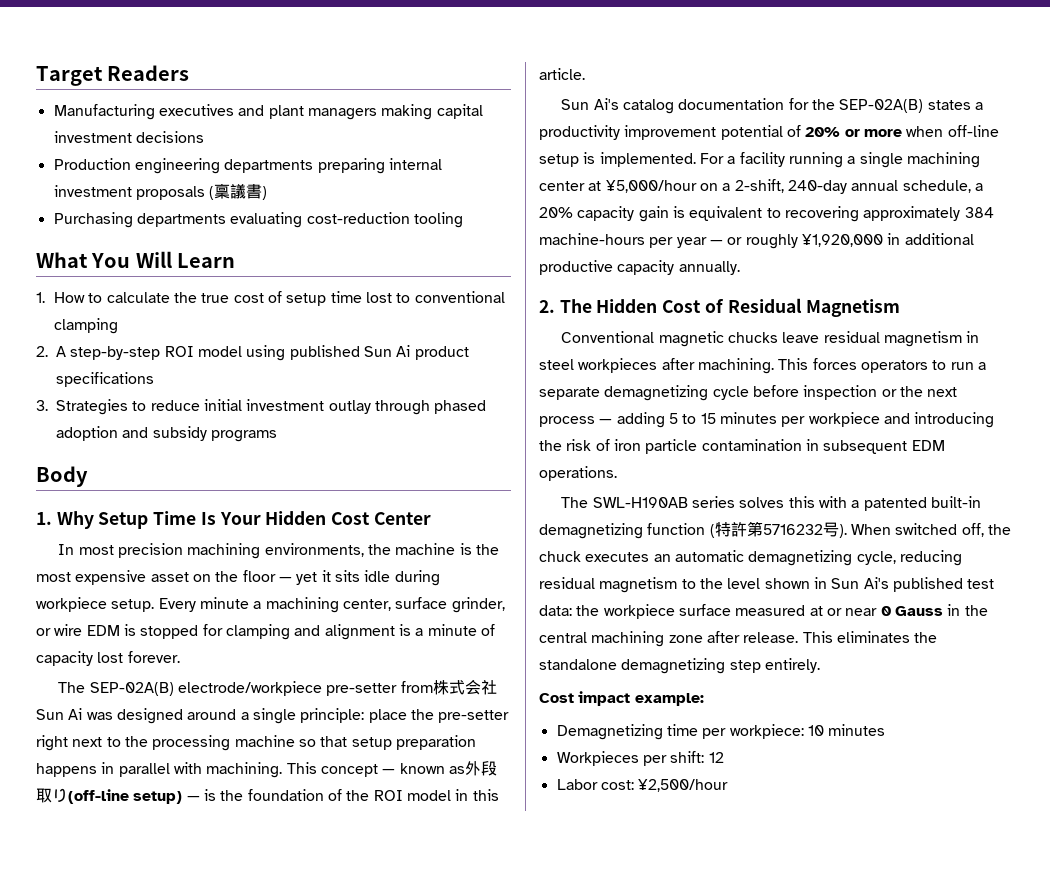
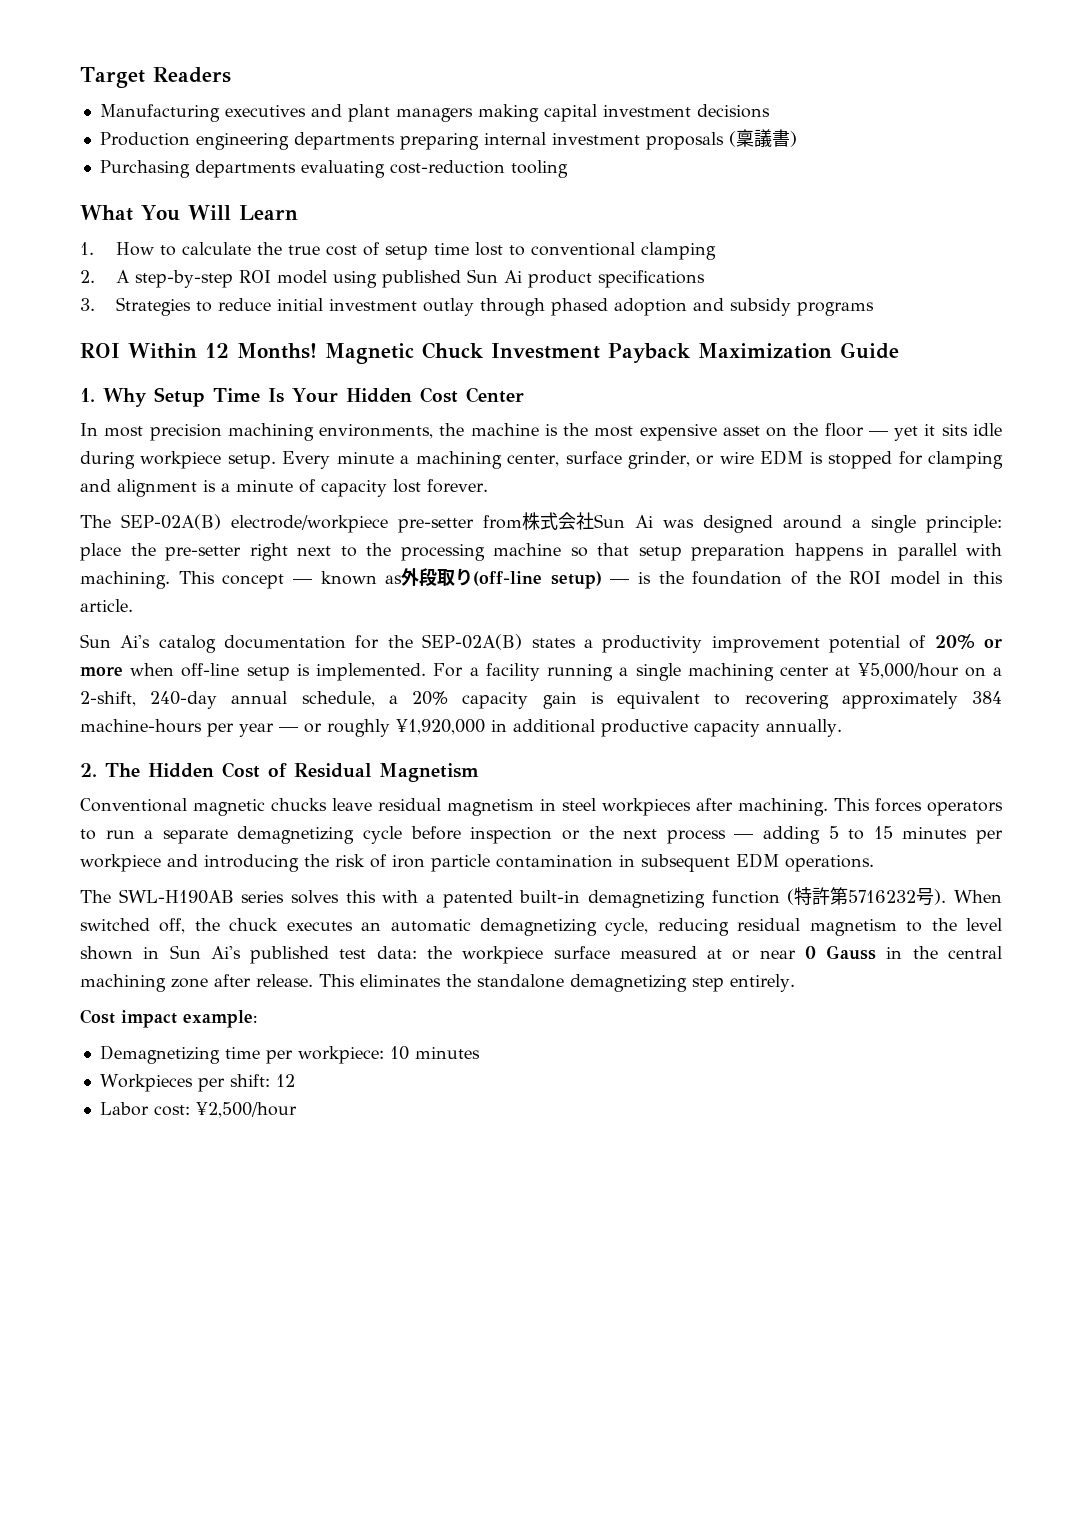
- Body
+ ROI Within 12 Months! Magnetic Chuck Investment Payback Maximization Guide

